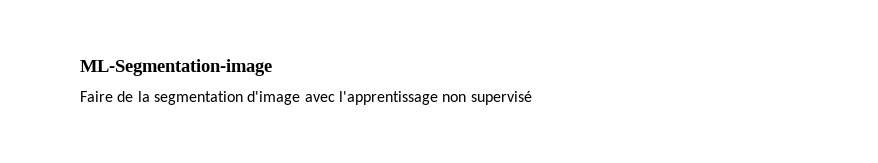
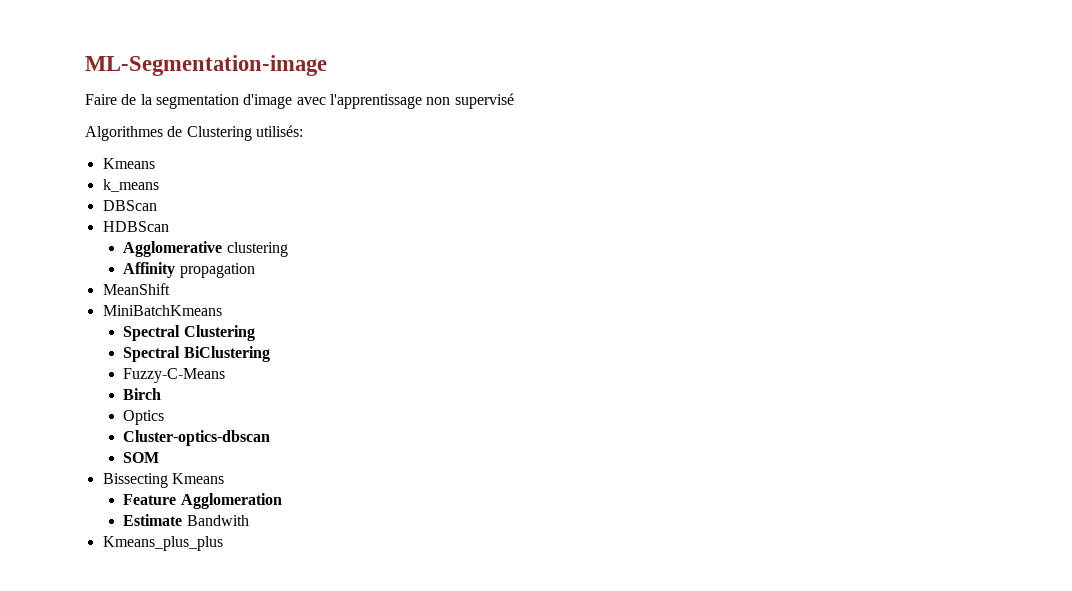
+ Algorithmes de Clustering utilisés:
+ Kmeans
+ k_means
+ DBScan
+ HDBScan
+ Agglomerative clustering
+ Affinity propagation
+ MeanShift
+ MiniBatchKmeans
+ Spectral Clustering
+ Spectral BiClustering
+ Fuzzy-C-Means
+ Birch
+ Optics
+ Cluster-optics-dbscan
+ SOM
+ Bissecting Kmeans
+ Feature Agglomeration
+ Estimate Bandwith
+ Kmeans_plus_plus

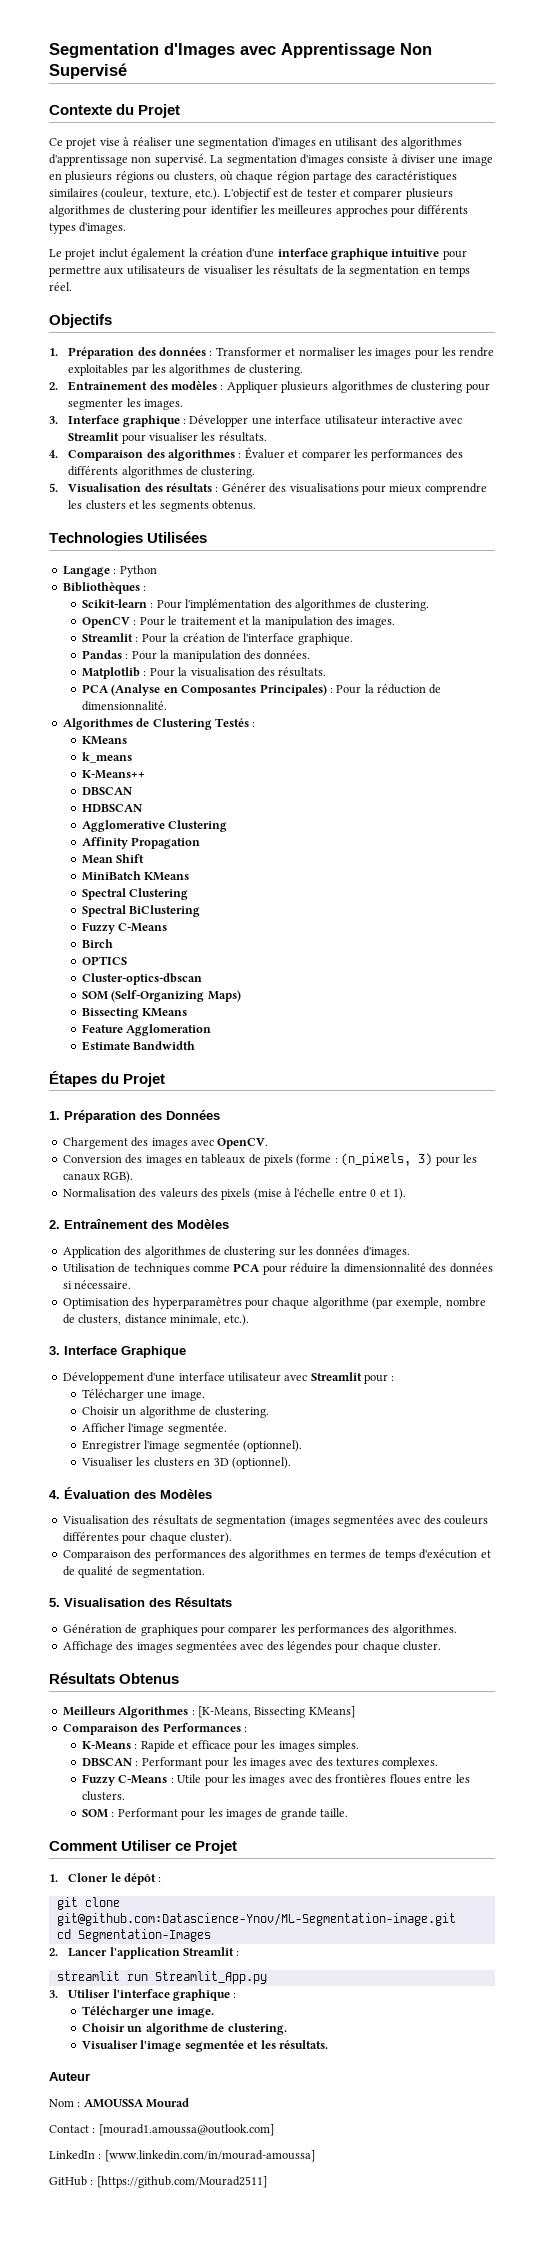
- ML-Segmentation-image
- Faire de la segmentation d'image avec l'apprentissage non supervisé
- Algorithmes de Clustering utilisés:
- Kmeans
+ Segmentation d'Images avec Apprentissage Non Supervisé
+ Contexte du Projet
+ Ce projet vise à réaliser une segmentation d'images en utilisant des algorithmes d'apprentissage non supervisé. La segmentation d'images consiste à diviser une image en plusieurs régions ou clusters, où chaque région partage des caractéristiques similaires (couleur, texture, etc.). L'objectif est de tester et comparer plusieurs algorithmes de clustering pour identifier les meilleures approches pour différents types d'images.
+ Le projet inclut également la création d'une interface graphique intuitive pour permettre aux utilisateurs de visualiser les résultats de la segmentation en temps réel.
+ Objectifs
+ 1. Préparation des données : Transformer et normaliser les images pour les rendre exploitables par les algorithmes de clustering.
+ 2. Entraînement des modèles : Appliquer plusieurs algorithmes de clustering pour segmenter les images.
+ 3. Interface graphique : Développer une interface utilisateur interactive avec Streamlit pour visualiser les résultats.
+ 4. Comparaison des algorithmes : Évaluer et comparer les performances des différents algorithmes de clustering.
+ 5. Visualisation des résultats : Générer des visualisations pour mieux comprendre les clusters et les segments obtenus.
+ Technologies Utilisées
+ Langage : Python
+ Bibliothèques :
+ Scikit-learn : Pour l'implémentation des algorithmes de clustering.
+ OpenCV : Pour le traitement et la manipulation des images.
+ Streamlit : Pour la création de l'interface graphique.
+ Pandas : Pour la manipulation des données.
+ Matplotlib : Pour la visualisation des résultats.
+ PCA (Analyse en Composantes Principales) : Pour la réduction de dimensionnalité.
+ Algorithmes de Clustering Testés :
+ KMeans
  k_means
- DBScan
- HDBScan
+ K-Means++
+ DBSCAN
+ HDBSCAN
- Agglomerative clustering
+ Agglomerative Clustering
- Affinity propagation
- MeanShift
- MiniBatchKmeans
+ Affinity Propagation
+ Mean Shift
+ MiniBatch KMeans
  Spectral BiClustering
- Fuzzy-C-Means
+ Fuzzy C-Means
- Optics
+ OPTICS
- SOM
- Bissecting Kmeans
+ SOM (Self-Organizing Maps)
+ Bissecting KMeans
- Estimate Bandwith
- Kmeans_plus_plus
+ Estimate Bandwidth
+ Étapes du Projet
+ 1. Préparation des Données
+ Chargement des images avec OpenCV.
+ Conversion des images en tableaux de pixels (forme : (n_pixels, 3) pour les canaux RGB).
+ Normalisation des valeurs des pixels (mise à l'échelle entre 0 et 1).
+ 2. Entraînement des Modèles
+ Application des algorithmes de clustering sur les données d'images.
+ Utilisation de techniques comme PCA pour réduire la dimensionnalité des données si nécessaire.
+ Optimisation des hyperparamètres pour chaque algorithme (par exemple, nombre de clusters, distance minimale, etc.).
+ 3. Interface Graphique
+ Développement d'une interface utilisateur avec Streamlit pour :
+ Télécharger une image.
+ Choisir un algorithme de clustering.
+ Afficher l'image segmentée.
+ Enregistrer l'image segmentée (optionnel).
+ Visualiser les clusters en 3D (optionnel).
+ 4. Évaluation des Modèles
+ Visualisation des résultats de segmentation (images segmentées avec des couleurs différentes pour chaque cluster).
+ Comparaison des performances des algorithmes en termes de temps d'exécution et de qualité de segmentation.
+ 5. Visualisation des Résultats
+ Génération de graphiques pour comparer les performances des algorithmes.
+ Affichage des images segmentées avec des légendes pour chaque cluster.
+ Résultats Obtenus
+ Meilleurs Algorithmes : [K-Means, Bissecting KMeans]
+ Comparaison des Performances :
+ K-Means : Rapide et efficace pour les images simples.
+ DBSCAN : Performant pour les images avec des textures complexes.
+ Fuzzy C-Means : Utile pour les images avec des frontières floues entre les clusters.
+ SOM : Performant pour les images de grande taille.
+ Comment Utiliser ce Projet
+ 1. Cloner le dépôt :
+ git clone git@github.com:Datascience-Ynov/ML-Segmentation-image.git
+ cd Segmentation-Images
+ 2. Lancer l'application Streamlit :
+ streamlit run Streamlit_App.py
+ 3. Utiliser l'interface graphique :
+ Télécharger une image.
+ Choisir un algorithme de clustering.
+ Visualiser l'image segmentée et les résultats.
+ Auteur
+ Nom : AMOUSSA Mourad
+ Contact : [mourad1.amoussa@outlook.com]
+ LinkedIn : [www.linkedin.com/in/mourad-amoussa]
+ GitHub : [https://github.com/Mourad2511]

